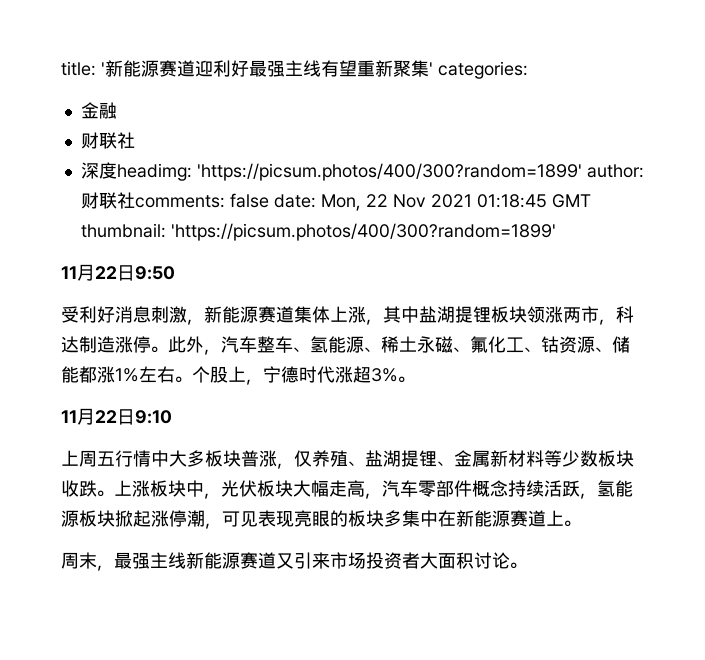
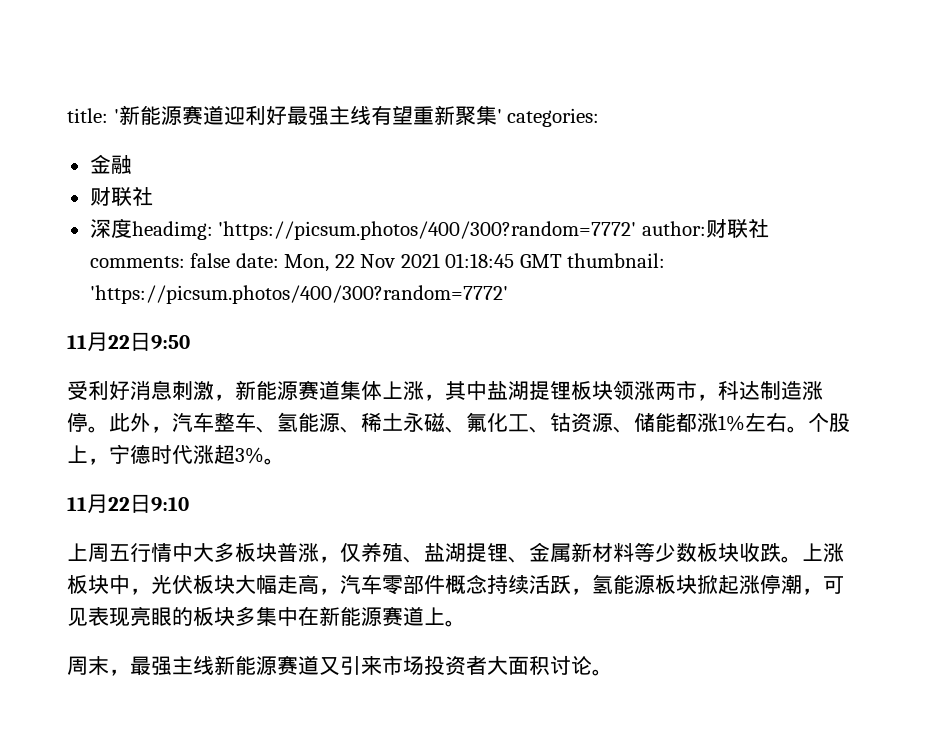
- 深度headimg: 'https://picsum.photos/400/300?random=1899' author:财联社comments: false date: Mon, 22 Nov 2021 01:18:45 GMT thumbnail: 'https://picsum.photos/400/300?random=1899'
+ 深度headimg: 'https://picsum.photos/400/300?random=7772' author:财联社comments: false date: Mon, 22 Nov 2021 01:18:45 GMT thumbnail: 'https://picsum.photos/400/300?random=7772'

